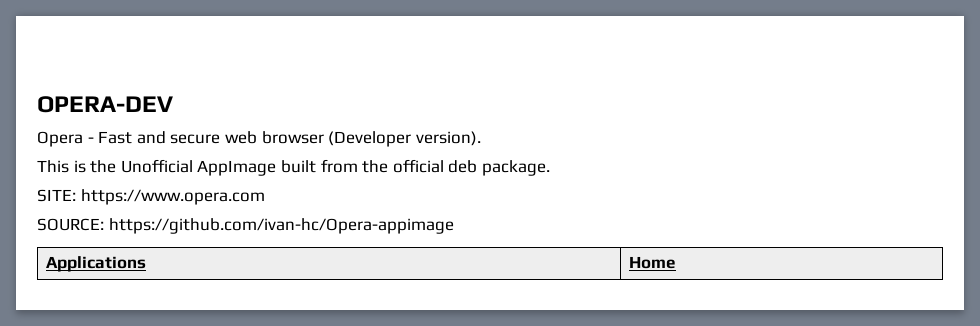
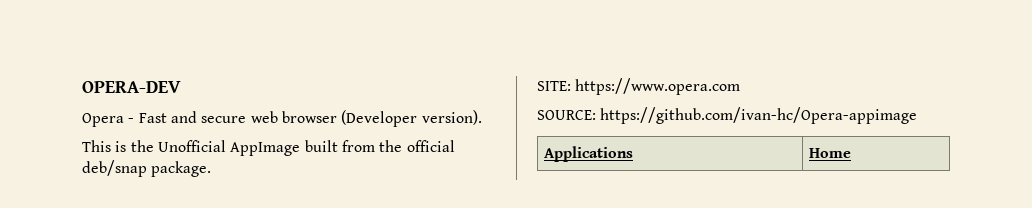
- This is the Unofficial AppImage built from the official deb package.
+ This is the Unofficial AppImage built from the official deb/snap package.

